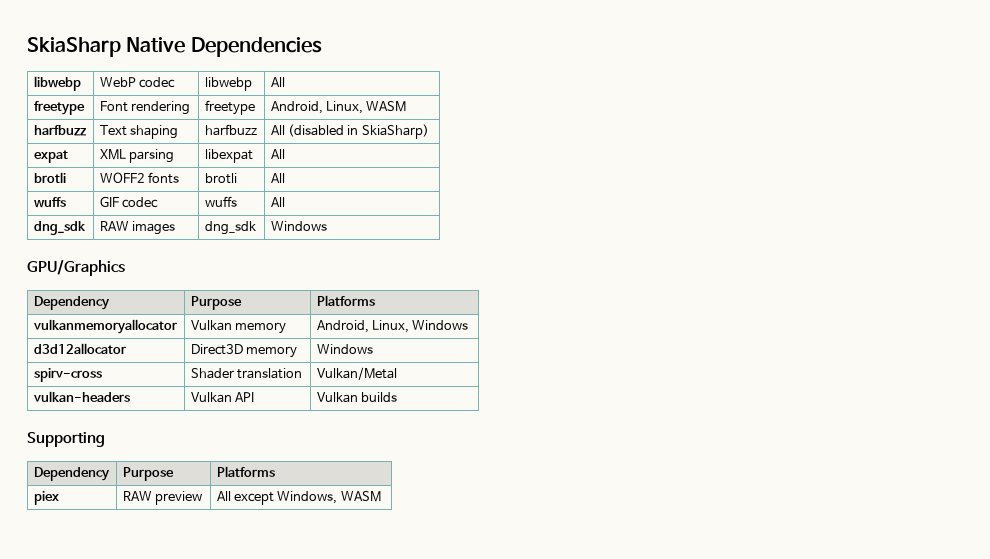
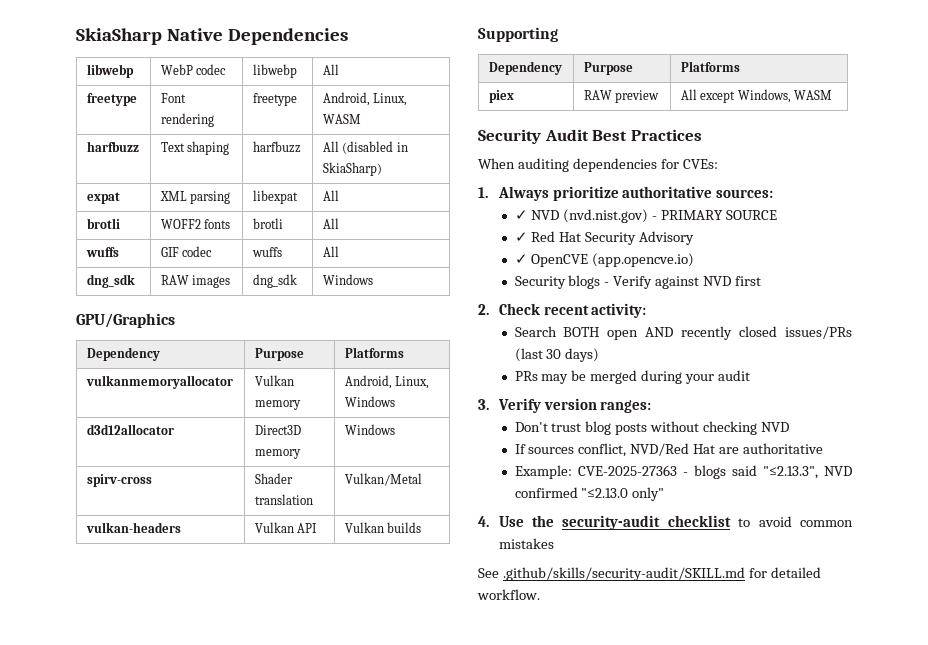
+ Security Audit Best Practices
+ When auditing dependencies for CVEs:
+ 1. Always prioritize authoritative sources:
+ ✓ NVD (nvd.nist.gov) - PRIMARY SOURCE
+ ✓ Red Hat Security Advisory
+ ✓ OpenCVE (app.opencve.io)
+ Security blogs - Verify against NVD first
+ 2. Check recent activity:
+ Search BOTH open AND recently closed issues/PRs (last 30 days)
+ PRs may be merged during your audit
+ 3. Verify version ranges:
+ Don't trust blog posts without checking NVD
+ If sources conflict, NVD/Red Hat are authoritative
+ Example: CVE-2025-27363 - blogs said "≤2.13.3", NVD confirmed "≤2.13.0 only"
+ 4. Use the security-audit checklist to avoid common mistakes
+ See .github/skills/security-audit/SKILL.md for detailed workflow.

